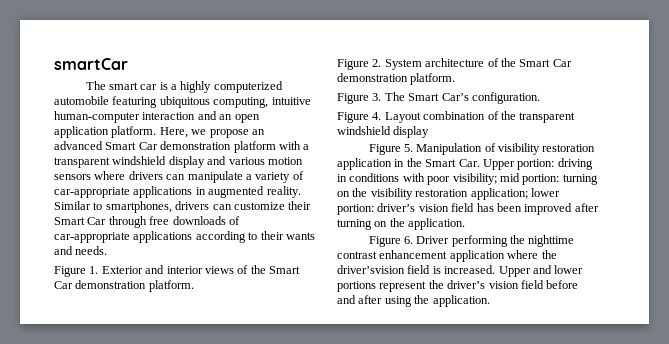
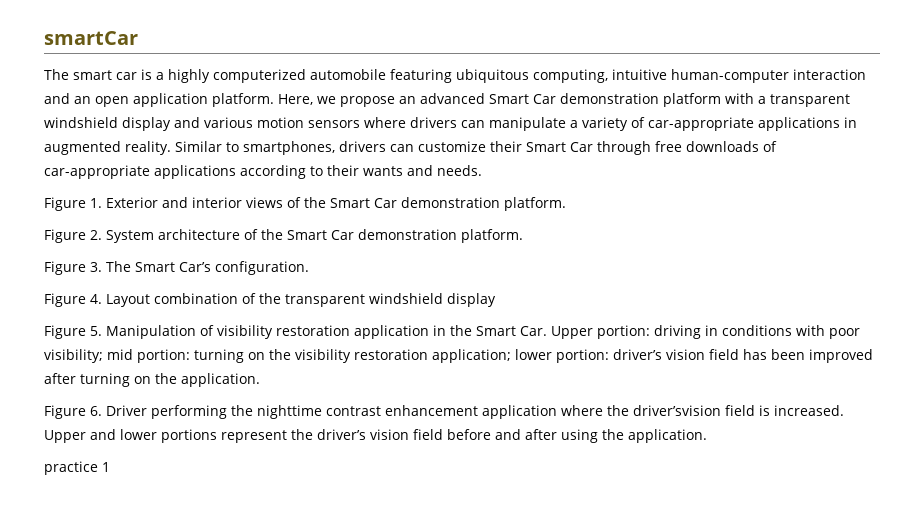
+ practice 1

